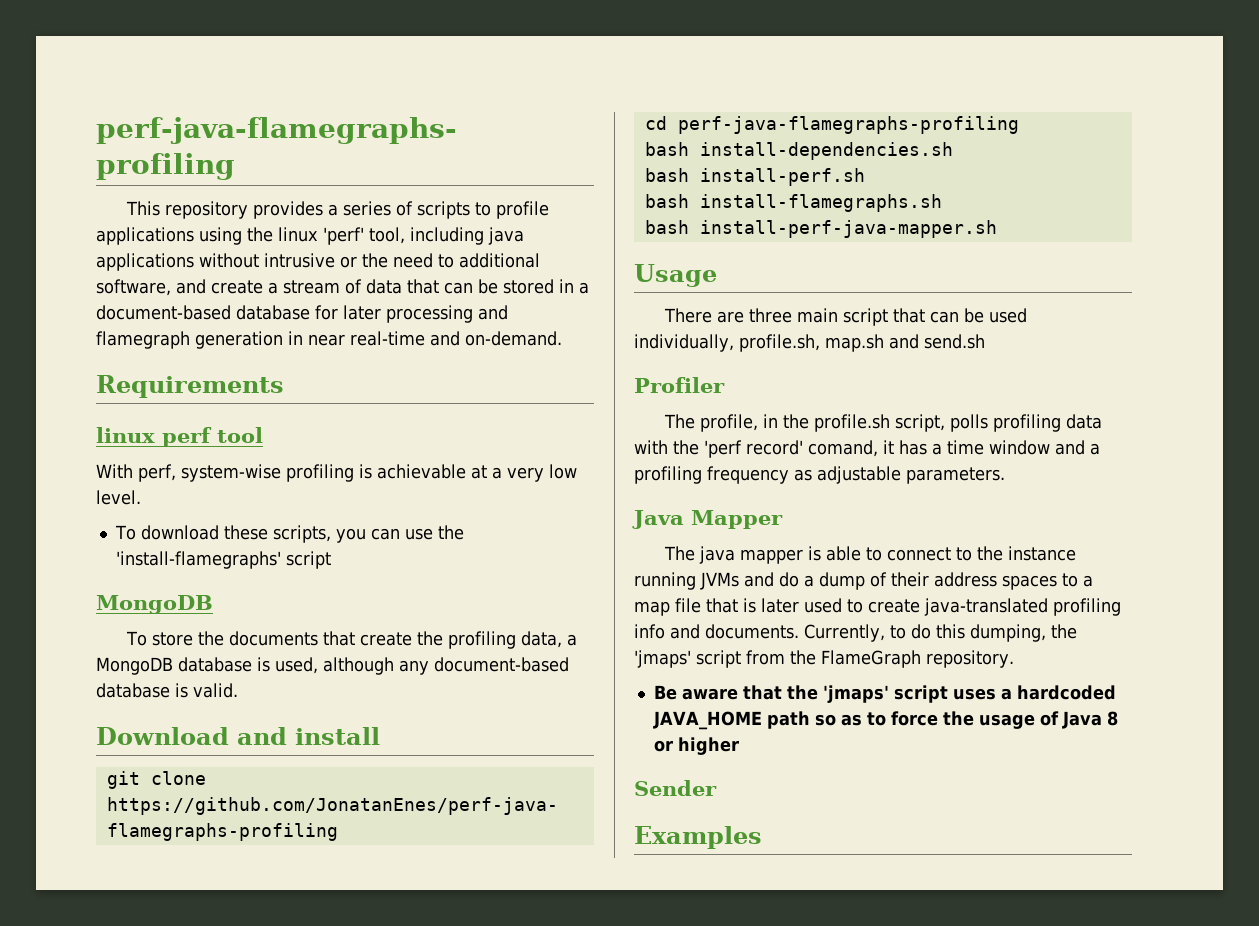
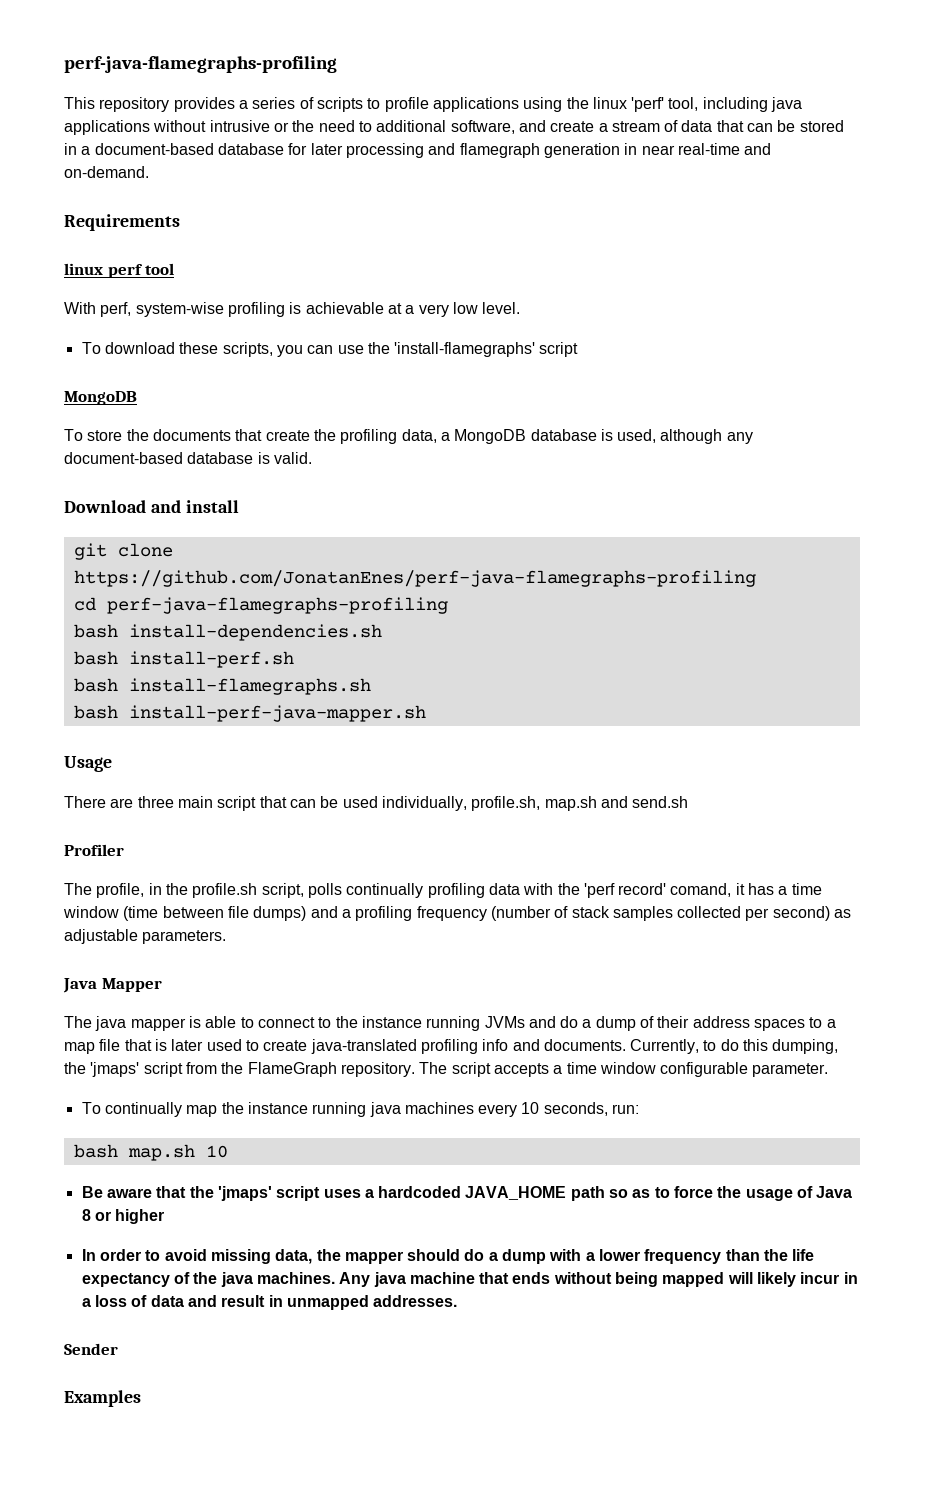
- The profile, in the profile.sh script, polls profiling data with the 'perf record' comand, it has a time window and a profiling frequency as adjustable parameters.
+ The profile, in the profile.sh script, polls continually profiling data with the 'perf record' comand, it has a time window (time between file dumps) and a profiling frequency (number of stack samples collected per second) as adjustable parameters.
+ The script accepts a time window configurable parameter.
+ To continually map the instance running java machines every 10 seconds, run:
+ bash map.sh 10
+ In order to avoid missing data, the mapper should do a dump with a lower frequency than the life expectancy of the java machines. Any java machine that ends without being mapped will likely incur in a loss of data and result in unmapped addresses.

